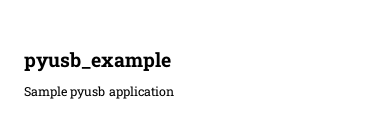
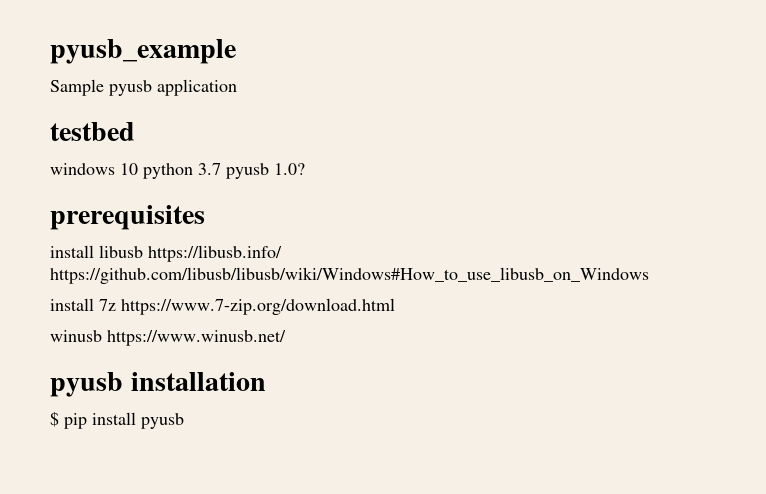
+ testbed
+ windows 10 python 3.7 pyusb 1.0?
+ prerequisites
+ install libusb https://libusb.info/ https://github.com/libusb/libusb/wiki/Windows#How_to_use_libusb_on_Windows
+ install 7z https://www.7-zip.org/download.html
+ winusb https://www.winusb.net/
+ pyusb installation
+ $ pip install pyusb

